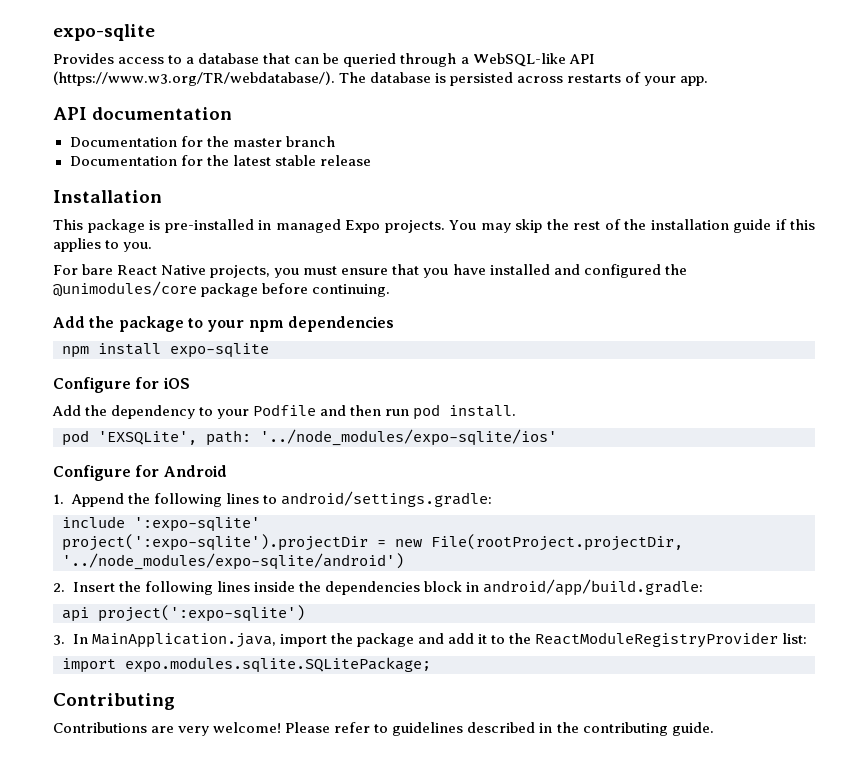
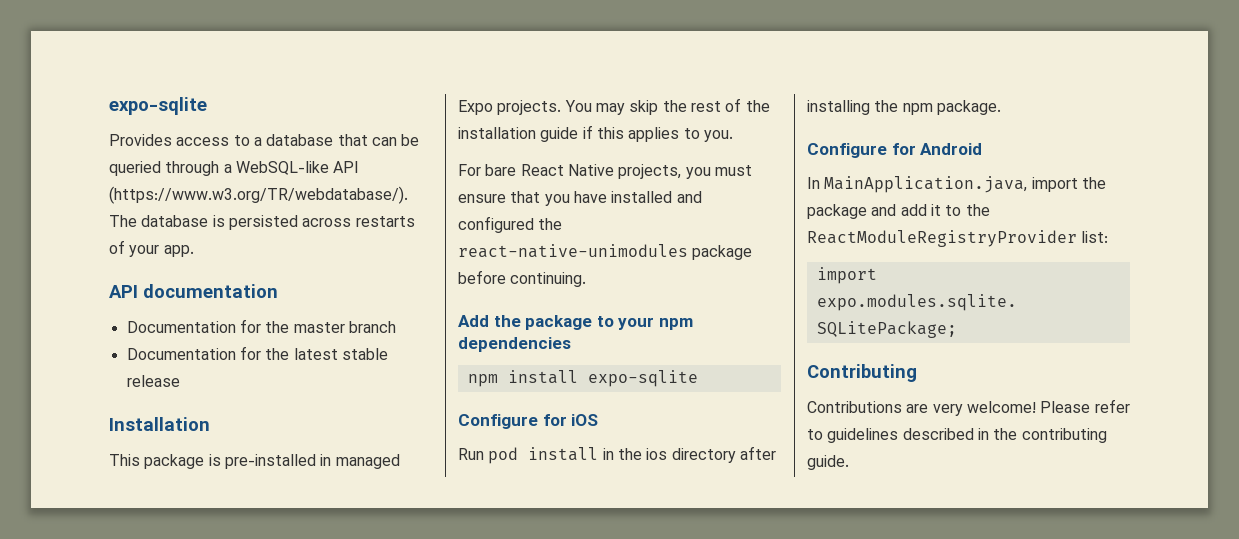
- For bare React Native projects, you must ensure that you have installed and configured the @unimodules/core package before continuing.
+ For bare React Native projects, you must ensure that you have installed and configured the react-native-unimodules package before continuing.
- Add the dependency to your Podfile and then run pod install.
- pod 'EXSQLite', path: '../node_modules/expo-sqlite/ios'
+ Run pod install in the ios directory after installing the npm package.
  Configure for Android
- 1. Append the following lines to android/settings.gradle:
- include ':expo-sqlite'
- project(':expo-sqlite').projectDir = new File(rootProject.projectDir, '../node_modules/expo-sqlite/android')
- 2. Insert the following lines inside the dependencies block in android/app/build.gradle:
- api project(':expo-sqlite')
- 3. In MainApplication.java, import the package and add it to the ReactModuleRegistryProvider list:
+ In MainApplication.java, import the package and add it to the ReactModuleRegistryProvider list:

